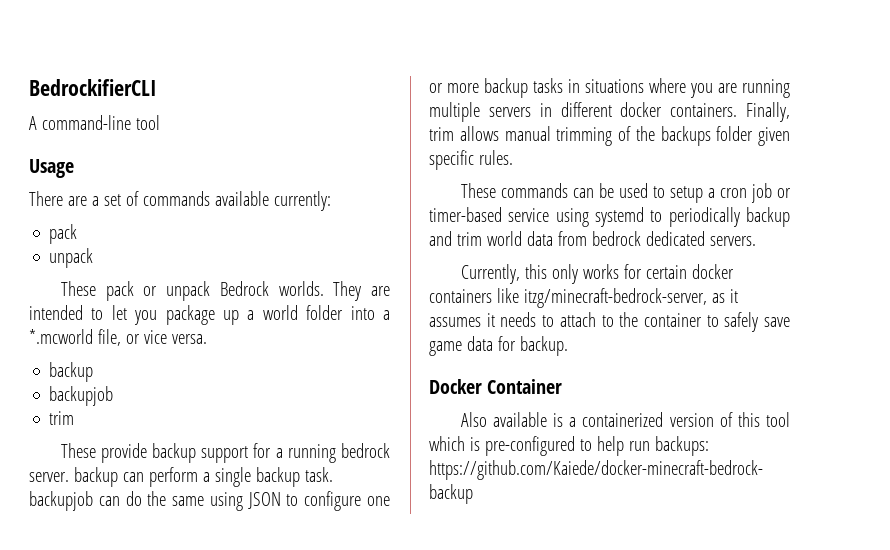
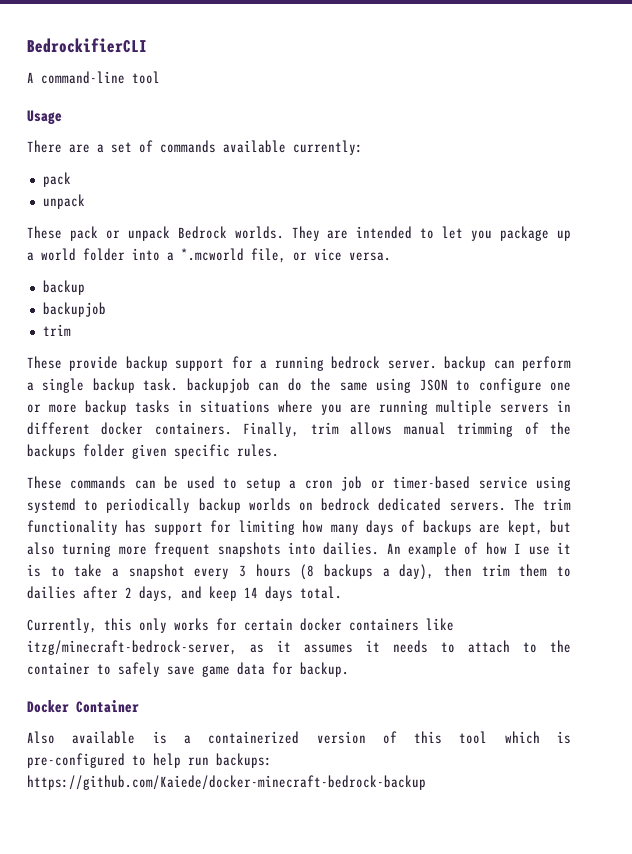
- These commands can be used to setup a cron job or timer-based service using systemd to periodically backup and trim world data from bedrock dedicated servers.
+ These commands can be used to setup a cron job or timer-based service using systemd to periodically backup worlds on bedrock dedicated servers. The trim functionality has support for limiting how many days of backups are kept, but also turning more frequent snapshots into dailies. An example of how I use it is to take a snapshot every 3 hours (8 backups a day), then trim them to dailies after 2 days, and keep 14 days total.

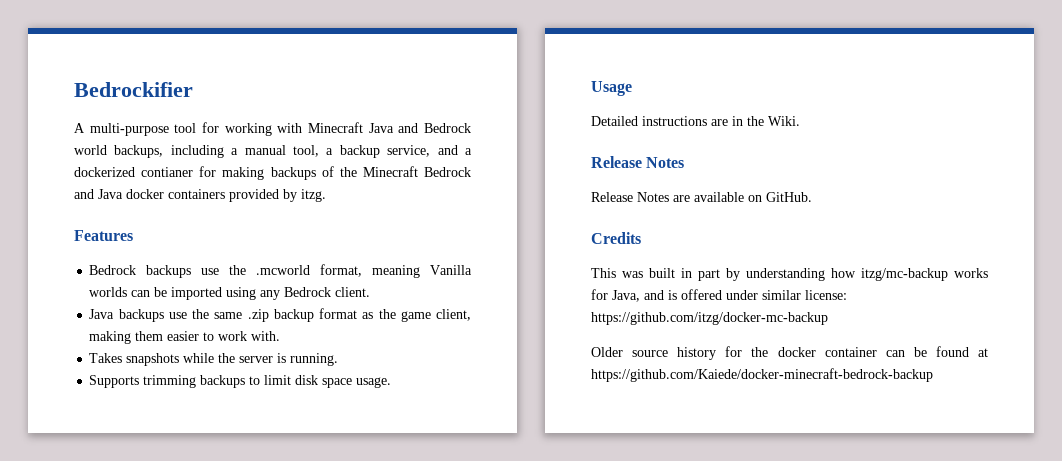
- BedrockifierCLI
+ Bedrockifier
- A command-line tool
+ A multi-purpose tool for working with Minecraft Java and Bedrock world backups, including a manual tool, a backup service, and a dockerized contianer for making backups of the Minecraft Bedrock and Java docker containers provided by itzg.
+ Features
+ Bedrock backups use the .mcworld format, meaning Vanilla worlds can be imported using any Bedrock client.
+ Java backups use the same .zip backup format as the game client, making them easier to work with.
+ Takes snapshots while the server is running.
+ Supports trimming backups to limit disk space usage.
  Usage
- There are a set of commands available currently:
- pack
- unpack
- These pack or unpack Bedrock worlds. They are intended to let you package up a world folder into a *.mcworld file, or vice versa.
- backup
- backupjob
- trim
- These provide backup support for a running bedrock server. backup can perform a single backup task. backupjob can do the same using JSON to configure one or more backup tasks in situations where you are running multiple servers in different docker containers. Finally, trim allows manual trimming of the backups folder given specific rules.
- These commands can be used to setup a cron job or timer-based service using systemd to periodically backup worlds on bedrock dedicated servers. The trim functionality has support for limiting how many days of backups are kept, but also turning more frequent snapshots into dailies. An example of how I use it is to take a snapshot every 3 hours (8 backups a day), then trim them to dailies after 2 days, and keep 14 days total.
- Currently, this only works for certain docker containers like itzg/minecraft-bedrock-server, as it assumes it needs to attach to the container to safely save game data for backup.
- Docker Container
- Also available is a containerized version of this tool which is pre-configured to help run backups: https://github.com/Kaiede/docker-minecraft-bedrock-backup
+ Detailed instructions are in the Wiki.
+ Release Notes
+ Release Notes are available on GitHub.
+ Credits
+ This was built in part by understanding how itzg/mc-backup works for Java, and is offered under similar license: https://github.com/itzg/docker-mc-backup
+ Older source history for the docker container can be found at https://github.com/Kaiede/docker-minecraft-bedrock-backup

